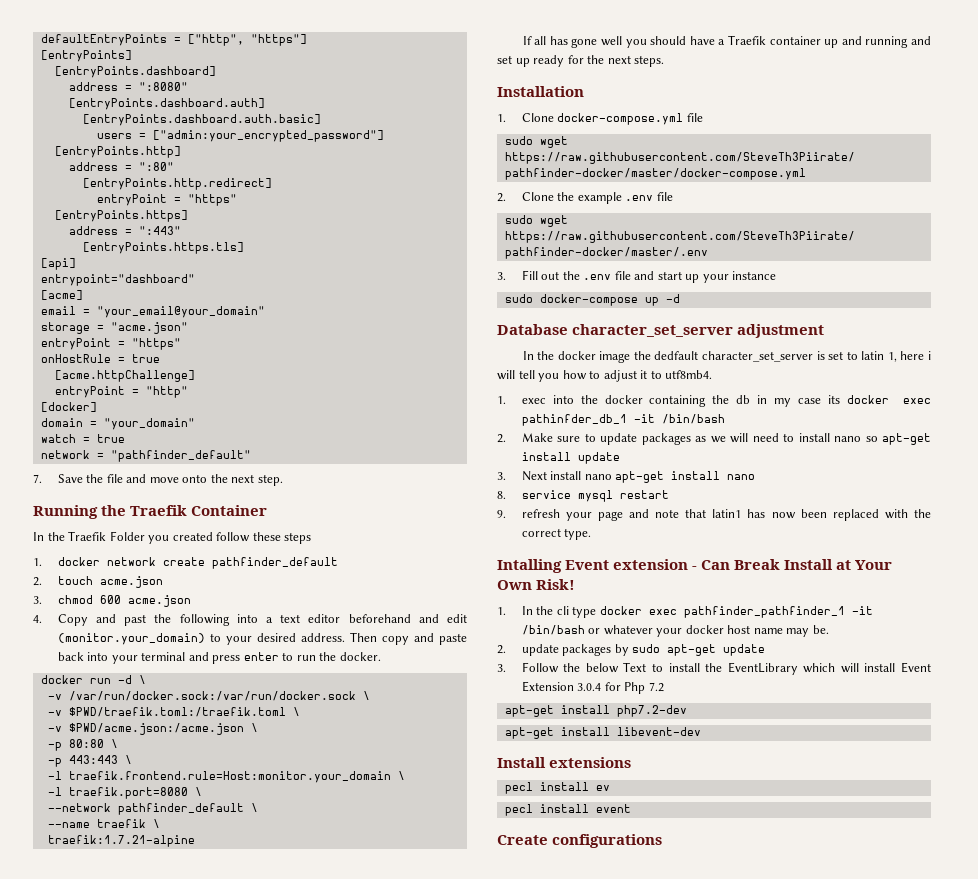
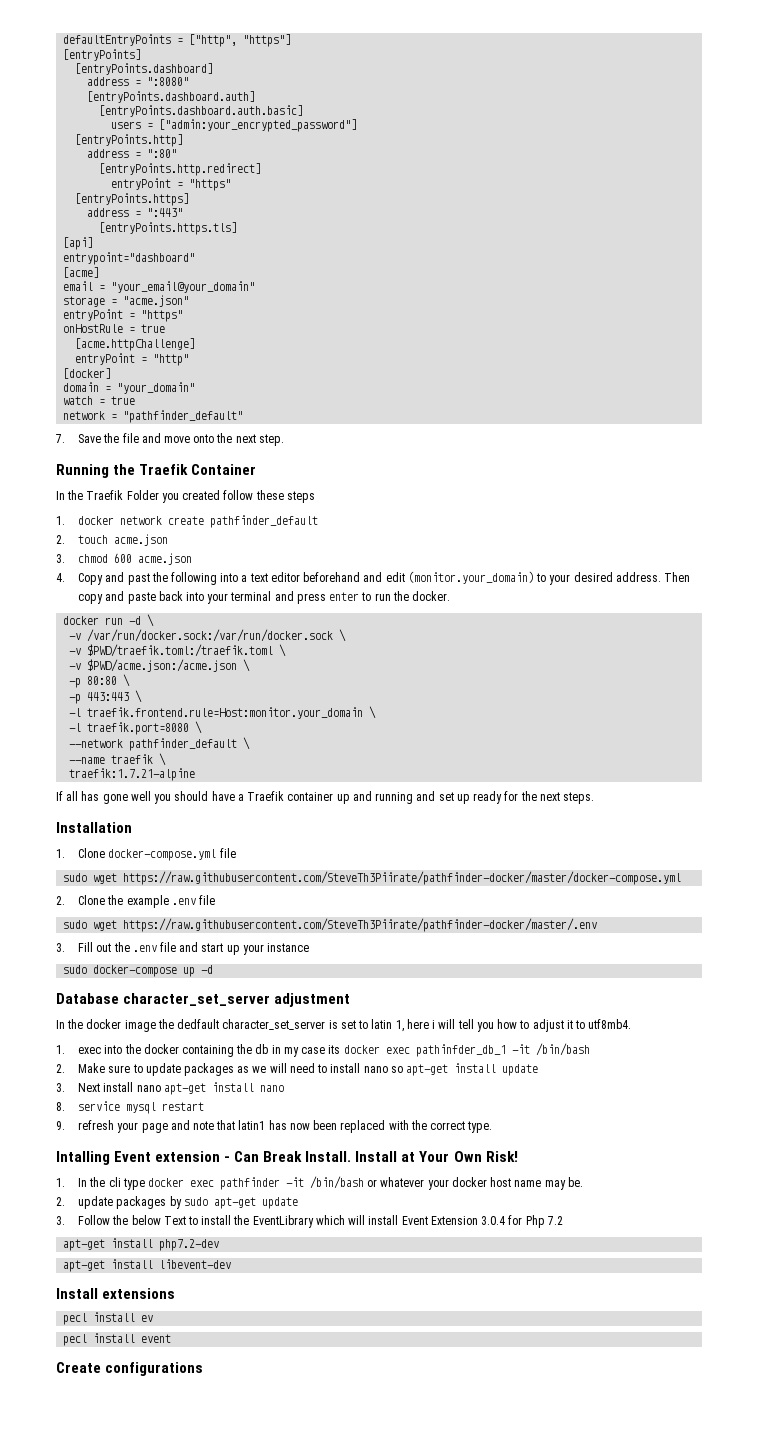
- Intalling Event extension - Can Break Install at Your Own Risk!
+ Intalling Event extension - Can Break Install. Install at Your Own Risk!
- 1. In the cli type docker exec pathfinder_pathfinder_1 -it /bin/bash or whatever your docker host name may be.
+ 1. In the cli type docker exec pathfinder -it /bin/bash or whatever your docker host name may be.

